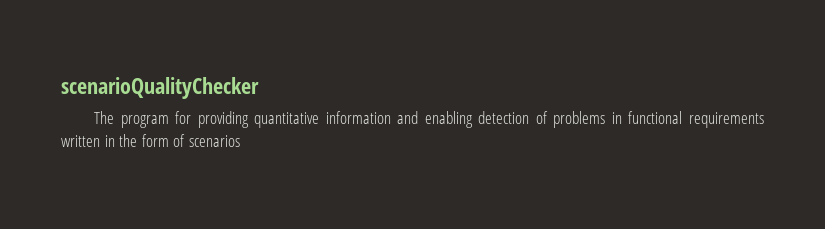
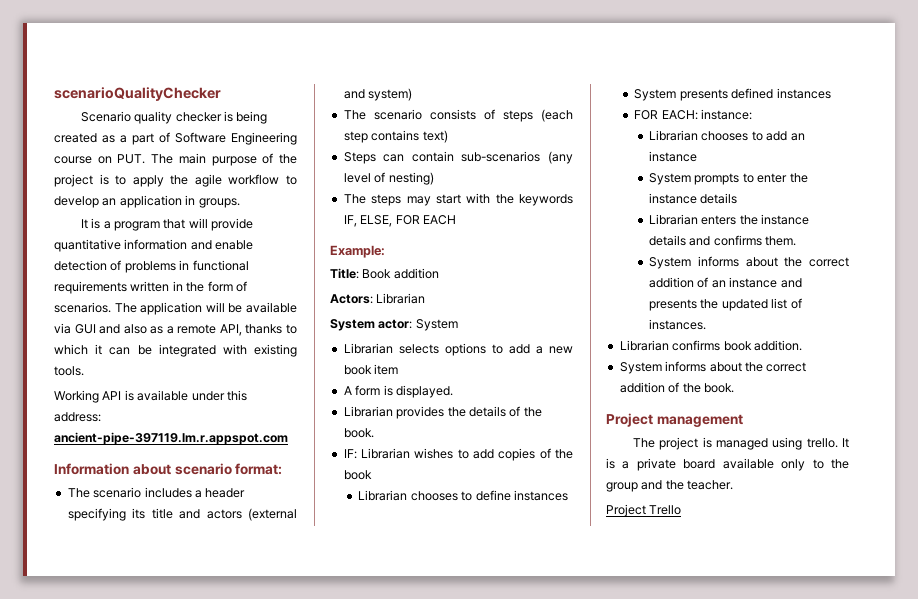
- The program for providing quantitative information and enabling detection of problems in functional requirements written in the form of scenarios
+ Scenario quality checker is being created as a part of Software Engineering course on PUT. The main purpose of the project is to apply the agile workflow to develop an application in groups.
+ It is a program that will provide quantitative information and enable detection of problems in functional requirements written in the form of scenarios. The application will be available via GUI and also as a remote API, thanks to which it can be integrated with existing tools.
+ Working API is available under this address: ancient-pipe-397119.lm.r.appspot.com
+ Information about scenario format:
+ The scenario includes a header specifying its title and actors (external and system)
+ The scenario consists of steps (each step contains text)
+ Steps can contain sub-scenarios (any level of nesting)
+ The steps may start with the keywords IF, ELSE, FOR EACH
+ Example:
+ Title: Book addition
+ Actors: Librarian
+ System actor: System
+ Librarian selects options to add a new book item
+ A form is displayed.
+ Librarian provides the details of the book.
+ IF: Librarian wishes to add copies of the book
+ Librarian chooses to define instances
+ System presents defined instances
+ FOR EACH: instance:
+ Librarian chooses to add an instance
+ System prompts to enter the instance details
+ Librarian enters the instance details and confirms them.
+ System informs about the correct addition of an instance and presents the updated list of instances.
+ Librarian confirms book addition.
+ System informs about the correct addition of the book.
+ Project management
+ The project is managed using trello. It is a private board available only to the group and the teacher.
+ Project Trello

